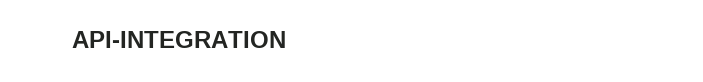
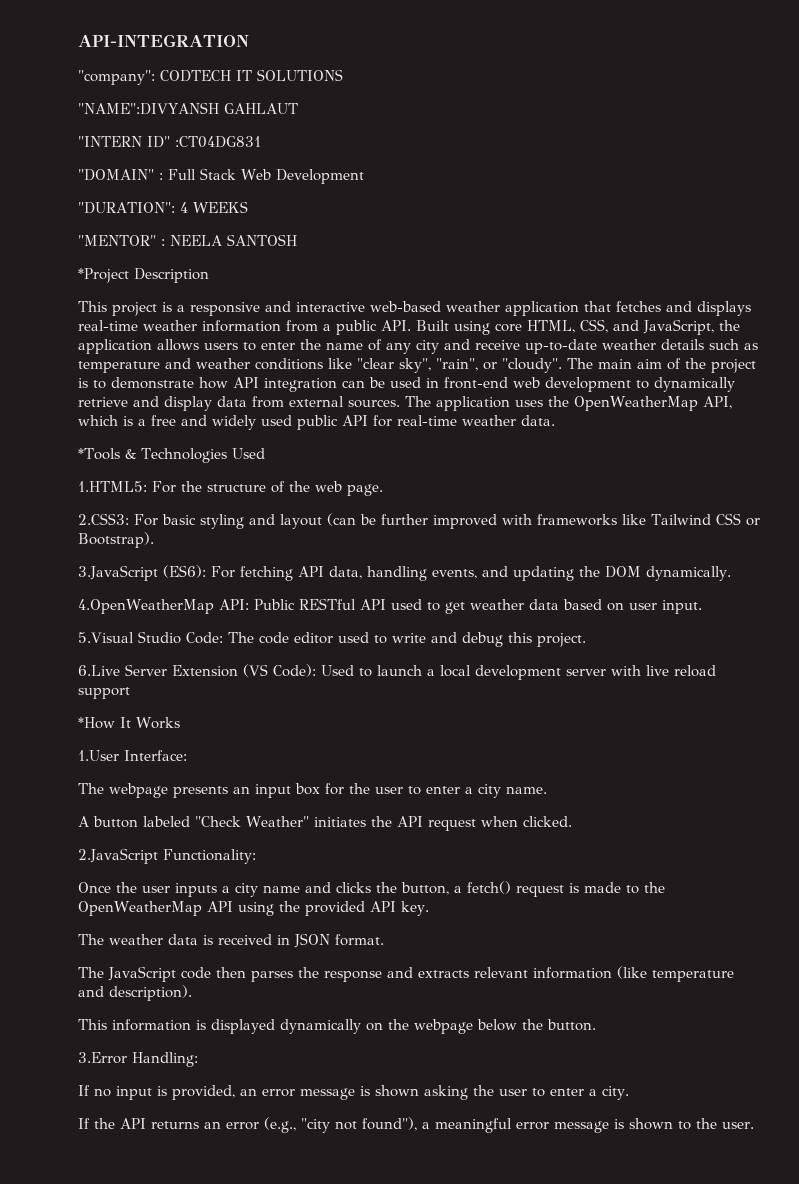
+ "company": CODTECH IT SOLUTIONS
+ "NAME":DIVYANSH GAHLAUT
+ "INTERN ID" :CT04DG831
+ "DOMAIN" : Full Stack Web Development
+ "DURATION": 4 WEEKS
+ "MENTOR" : NEELA SANTOSH
+ *Project Description
+ This project is a responsive and interactive web-based weather application that fetches and displays real-time weather information from a public API. Built using core HTML, CSS, and JavaScript, the application allows users to enter the name of any city and receive up-to-date weather details such as temperature and weather conditions like "clear sky", "rain", or "cloudy". The main aim of the project is to demonstrate how API integration can be used in front-end web development to dynamically retrieve and display data from external sources. The application uses the OpenWeatherMap API, which is a free and widely used public API for real-time weather data.
+ *Tools & Technologies Used
+ 1.HTML5: For the structure of the web page.
+ 2.CSS3: For basic styling and layout (can be further improved with frameworks like Tailwind CSS or Bootstrap).
+ 3.JavaScript (ES6): For fetching API data, handling events, and updating the DOM dynamically.
+ 4.OpenWeatherMap API: Public RESTful API used to get weather data based on user input.
+ 5.Visual Studio Code: The code editor used to write and debug this project.
+ 6.Live Server Extension (VS Code): Used to launch a local development server with live reload support
+ *How It Works
+ 1.User Interface:
+ The webpage presents an input box for the user to enter a city name.
+ A button labeled "Check Weather" initiates the API request when clicked.
+ 2.JavaScript Functionality:
+ Once the user inputs a city name and clicks the button, a fetch() request is made to the OpenWeatherMap API using the provided API key.
+ The weather data is received in JSON format.
+ The JavaScript code then parses the response and extracts relevant information (like temperature and description).
+ This information is displayed dynamically on the webpage below the button.
+ 3.Error Handling:
+ If no input is provided, an error message is shown asking the user to enter a city.
+ If the API returns an error (e.g., "city not found"), a meaningful error message is shown to the user.

